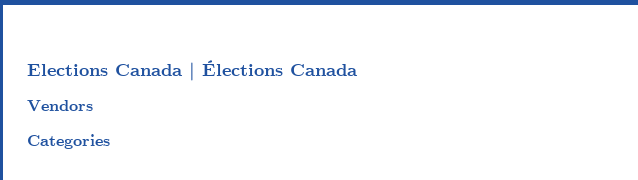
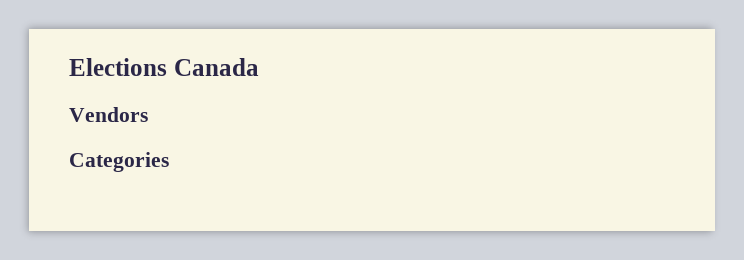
- Elections Canada | Élections Canada
+ Elections Canada

